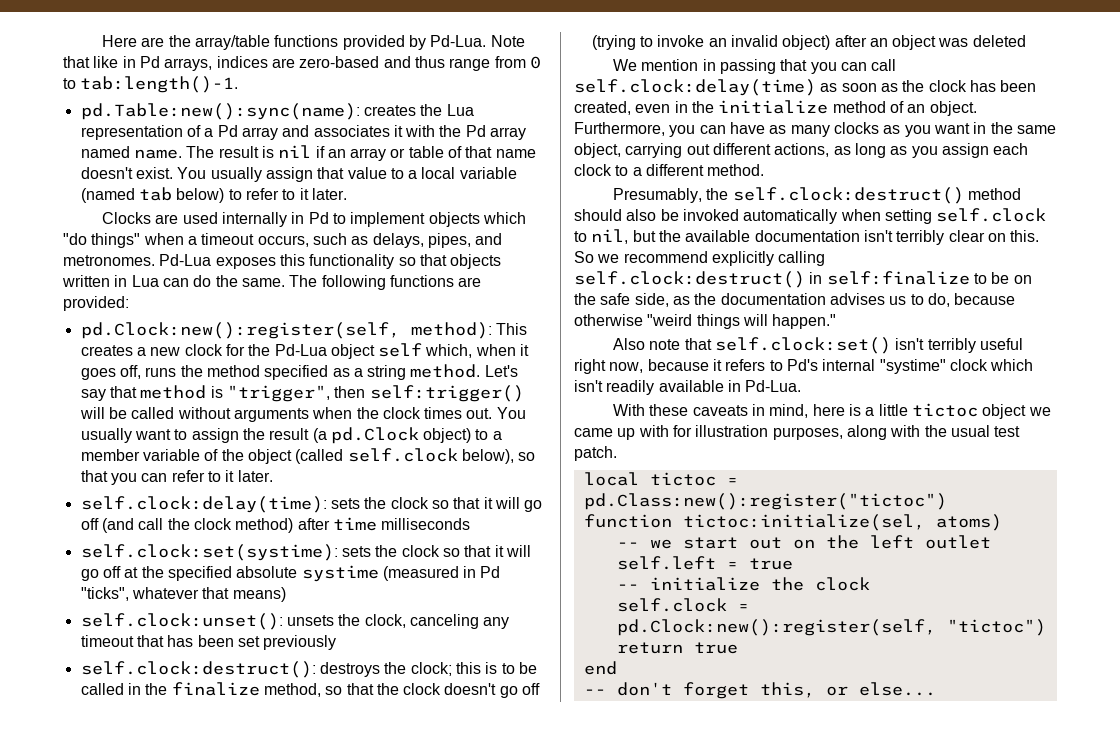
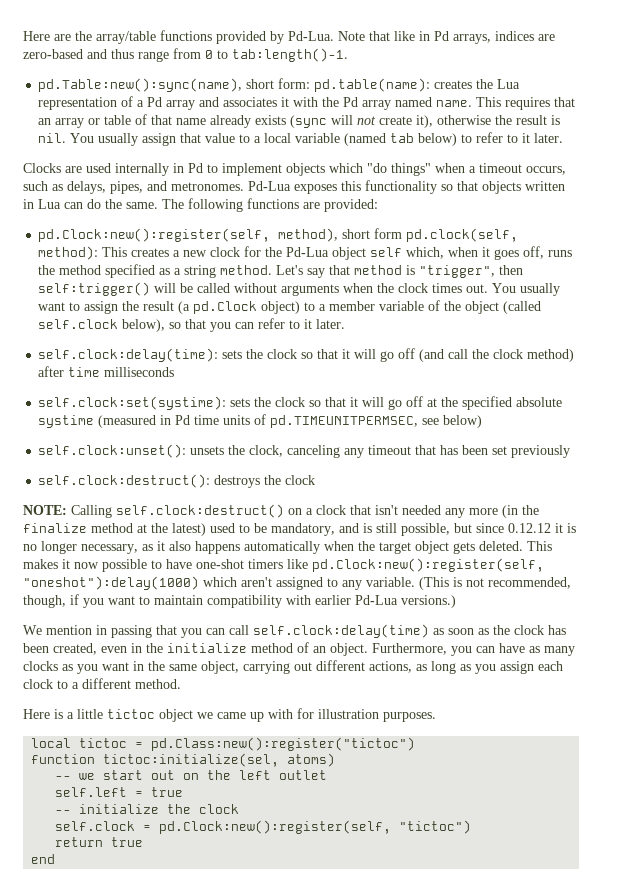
- pd.Table:new():sync(name): creates the Lua representation of a Pd array and associates it with the Pd array named name.
+ pd.Table:new():sync(name), short form: pd.table(name): creates the Lua representation of a Pd array and associates it with the Pd array named name.
- The result is nil if an array or table of that name doesn't exist.
+ This requires that an array or table of that name already exists (sync will not create it), otherwise the result is nil.
- pd.Clock:new():register(self, method): This creates a new clock for the Pd-Lua object self which, when it goes off, runs the method specified as a string method.
+ pd.Clock:new():register(self, method), short form pd.clock(self, method): This creates a new clock for the Pd-Lua object self which, when it goes off, runs the method specified as a string method.
- self.clock:set(systime): sets the clock so that it will go off at the specified absolute systime (measured in Pd "ticks", whatever that means)
+ self.clock:set(systime): sets the clock so that it will go off at the specified absolute systime (measured in Pd time units of pd.TIMEUNITPERMSEC, see below)
- self.clock:destruct(): destroys the clock; this is to be called in the finalize method, so that the clock doesn't go off (trying to invoke an invalid object) after an object was deleted
+ self.clock:destruct(): destroys the clock
+ NOTE: Calling self.clock:destruct() on a clock that isn't needed any more (in the finalize method at the latest) used to be mandatory, and is still possible, but since 0.12.12 it is no longer necessary, as it also happens automatically when the target object gets deleted. This makes it now possible to have one-shot timers like pd.Clock:new():register(self, "oneshot"):delay(1000) which aren't assigned to any variable. (This is not recommended, though, if you want to maintain compatibility with earlier Pd-Lua versions.)
- Presumably, the self.clock:destruct() method should also be invoked automatically when setting self.clock to nil, but the available documentation isn't terribly clear on this. So we recommend explicitly calling self.clock:destruct() in self:finalize to be on the safe side, as the documentation advises us to do, because otherwise "weird things will happen."
- Also note that self.clock:set() isn't terribly useful right now, because it refers to Pd's internal "systime" clock which isn't readily available in Pd-Lua.
- With these caveats in mind, here is a little tictoc object we came up with for illustration purposes, along with the usual test patch.
+ Here is a little tictoc object we came up with for illustration purposes.
- -- don't forget this, or else...

